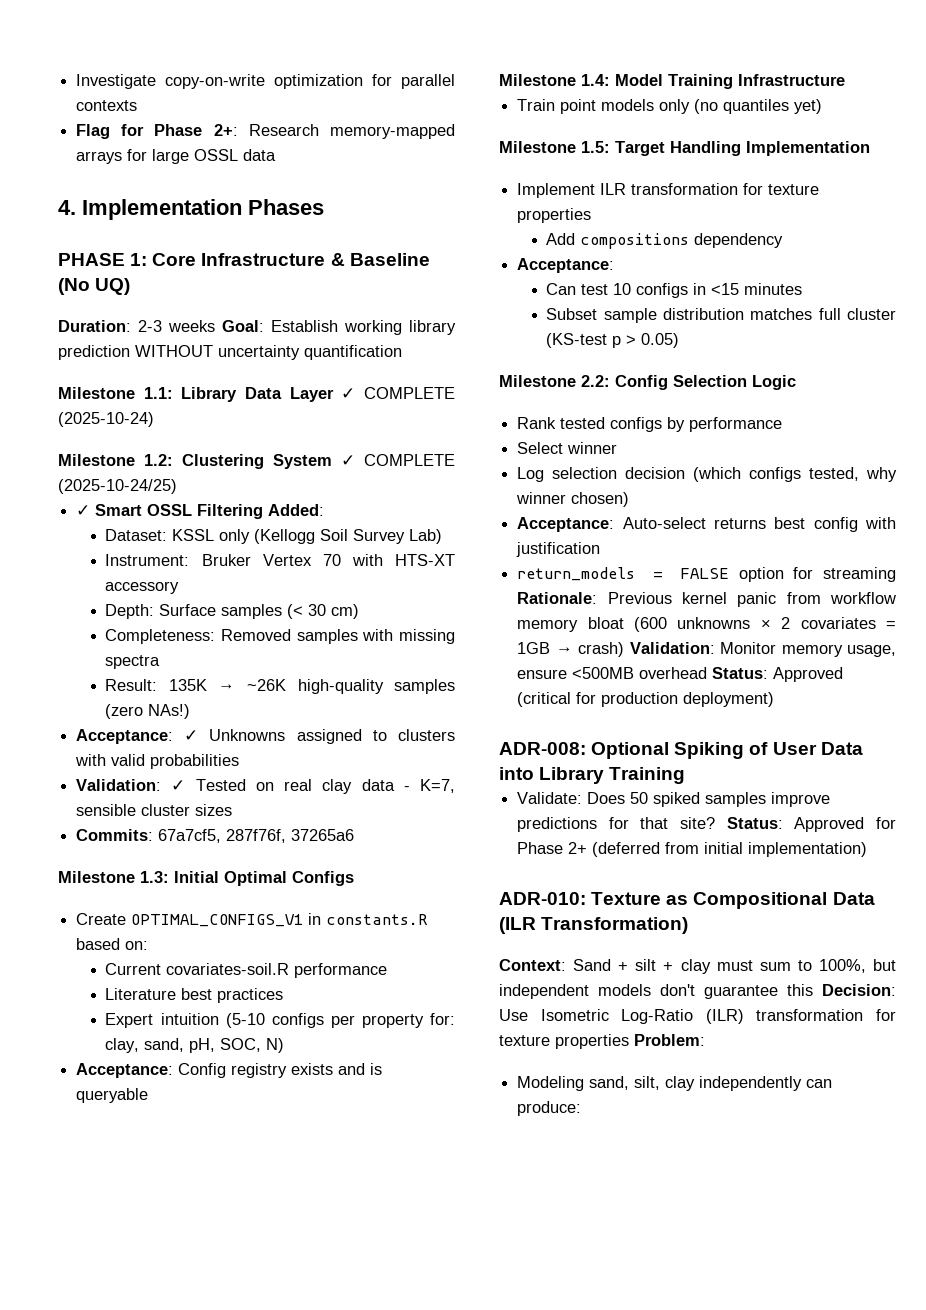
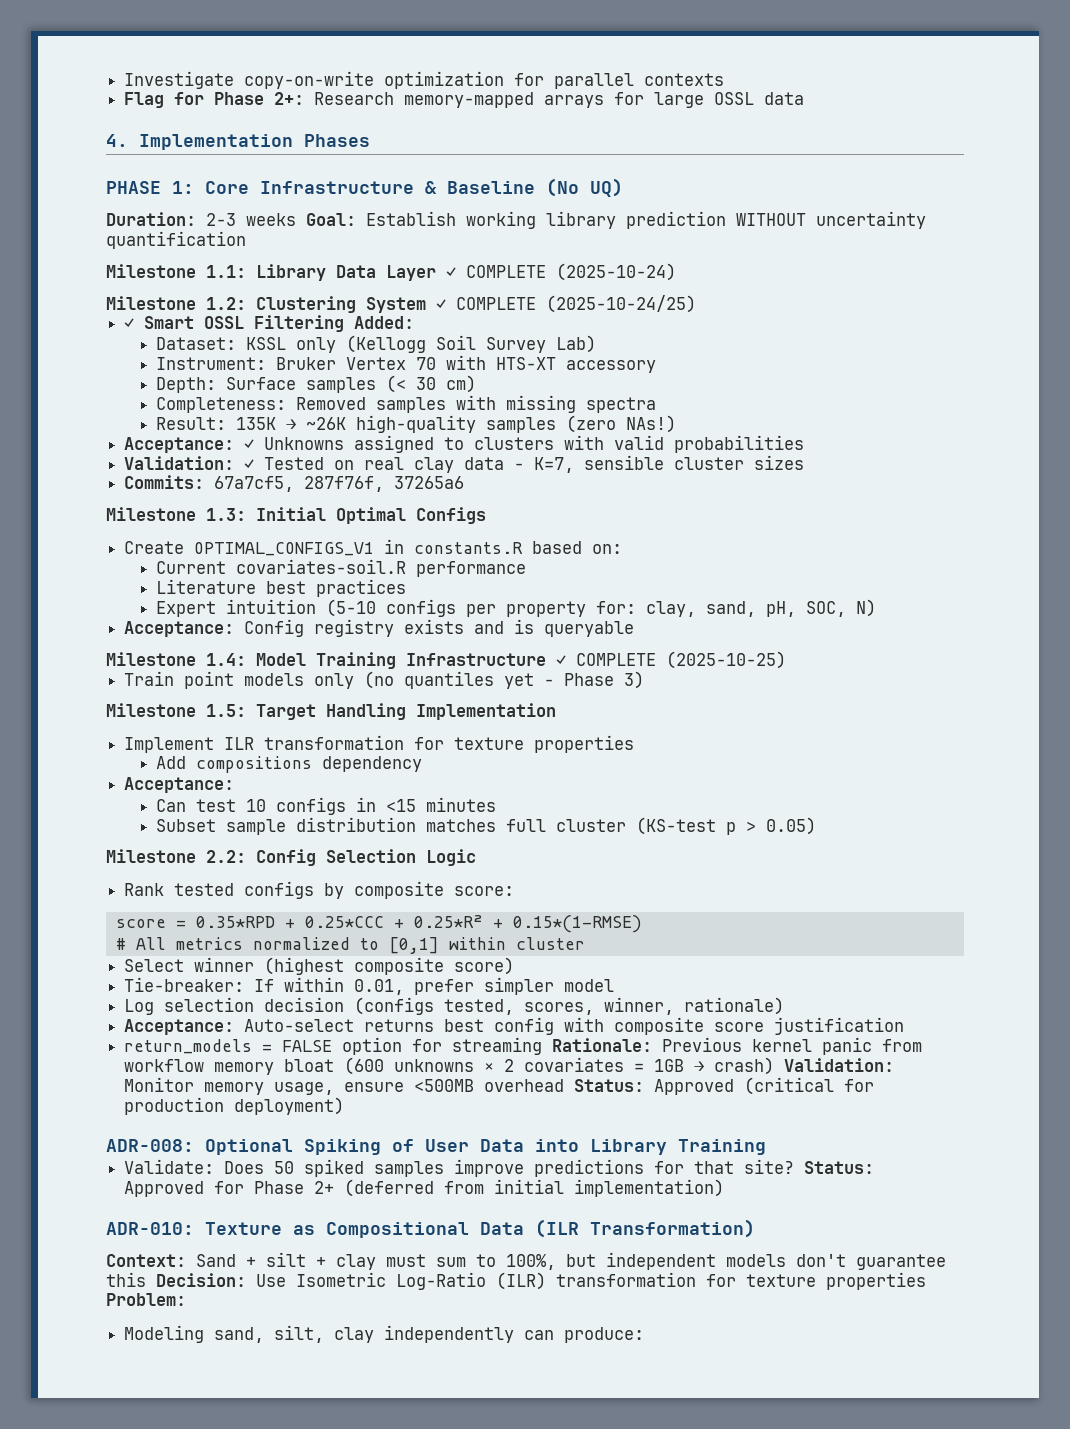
- Milestone 1.4: Model Training Infrastructure
+ Milestone 1.4: Model Training Infrastructure ✓ COMPLETE (2025-10-25)
- Train point models only (no quantiles yet)
+ Train point models only (no quantiles yet - Phase 3)
- Rank tested configs by performance
- Select winner
- Log selection decision (which configs tested, why winner chosen)
+ Rank tested configs by composite score:
+ score = 0.35*RPD + 0.25*CCC + 0.25*R² + 0.15*(1-RMSE)
+ # All metrics normalized to [0,1] within cluster
+ Select winner (highest composite score)
+ Tie-breaker: If within 0.01, prefer simpler model
+ Log selection decision (configs tested, scores, winner, rationale)
- Acceptance: Auto-select returns best config with justification
+ Acceptance: Auto-select returns best config with composite score justification

